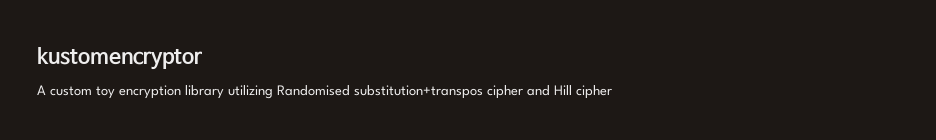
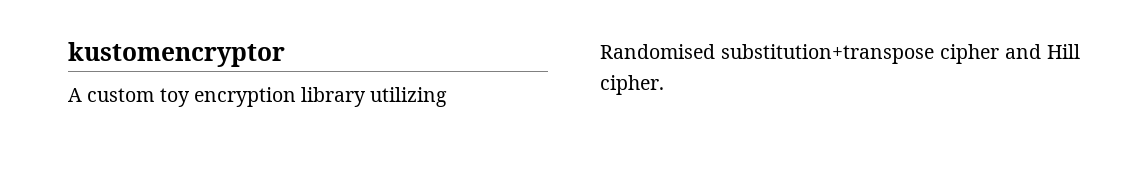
- A custom toy encryption library utilizing Randomised substitution+transpos cipher and Hill cipher
+ A custom toy encryption library utilizing Randomised substitution+transpose cipher and Hill cipher.

